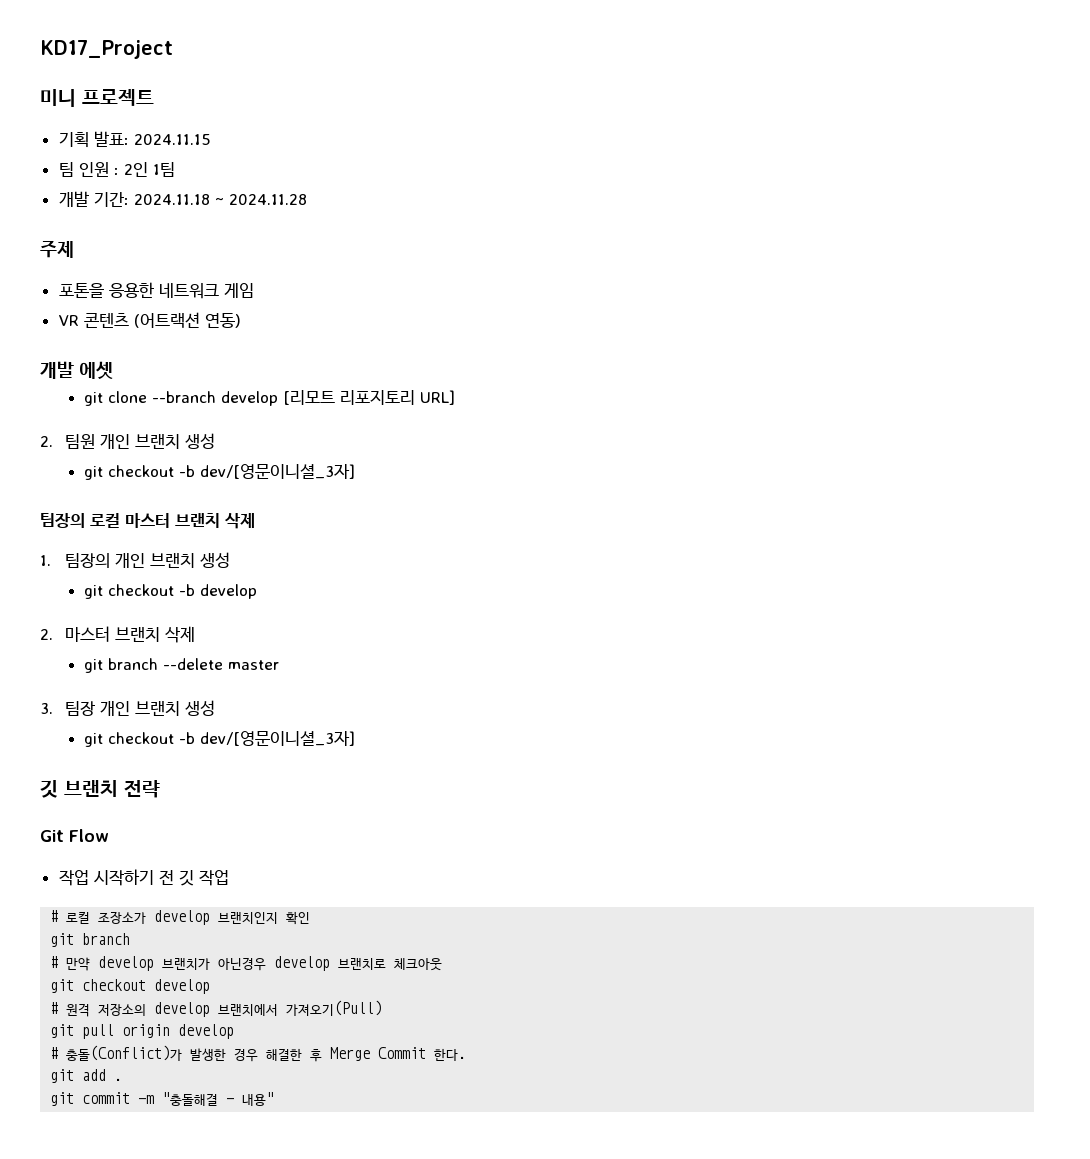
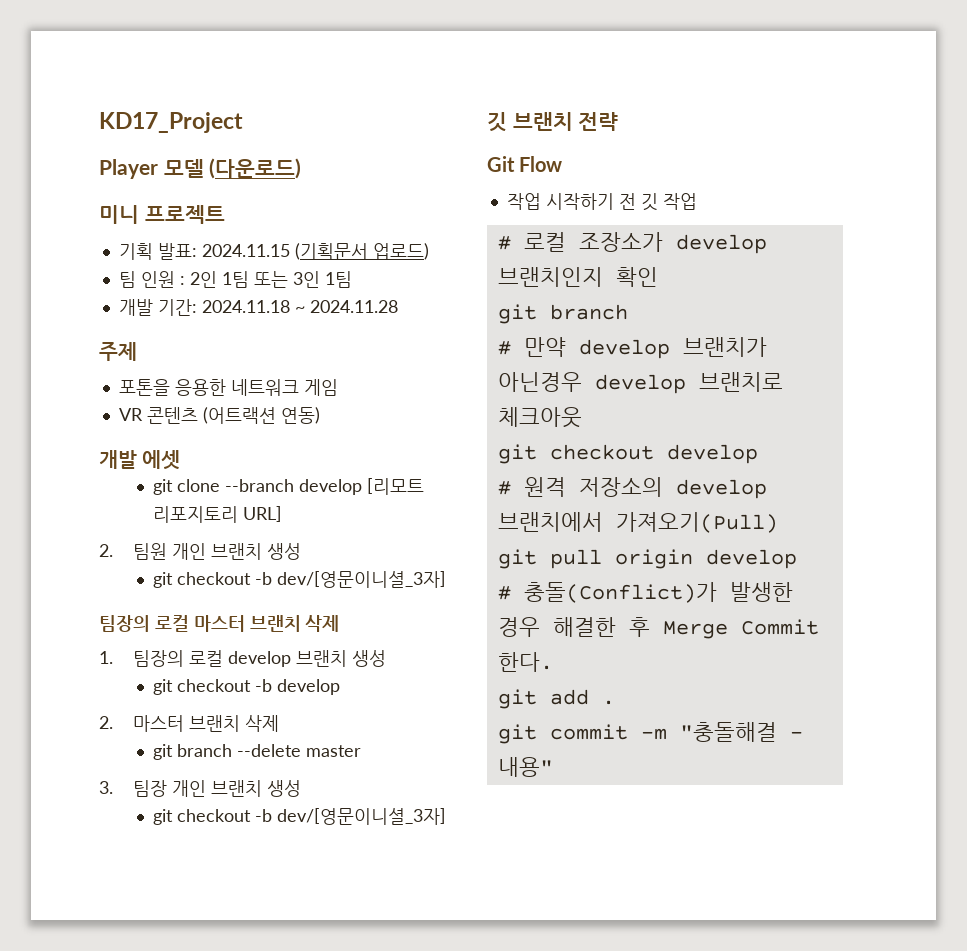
+ Player 모델 (다운로드)
- 기획 발표: 2024.11.15
+ 기획 발표: 2024.11.15 (기획문서 업로드)
- 팀 인원 : 2인 1팀
+ 팀 인원 : 2인 1팀 또는 3인 1팀
- 1. 팀장의 개인 브랜치 생성
+ 1. 팀장의 로컬 develop 브랜치 생성

